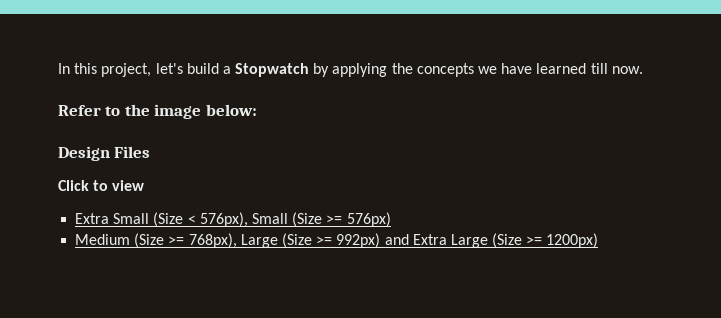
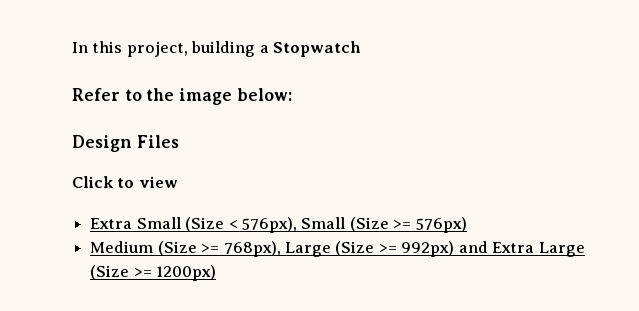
- In this project, let's build a Stopwatch by applying the concepts we have learned till now.
+ In this project, building a Stopwatch

